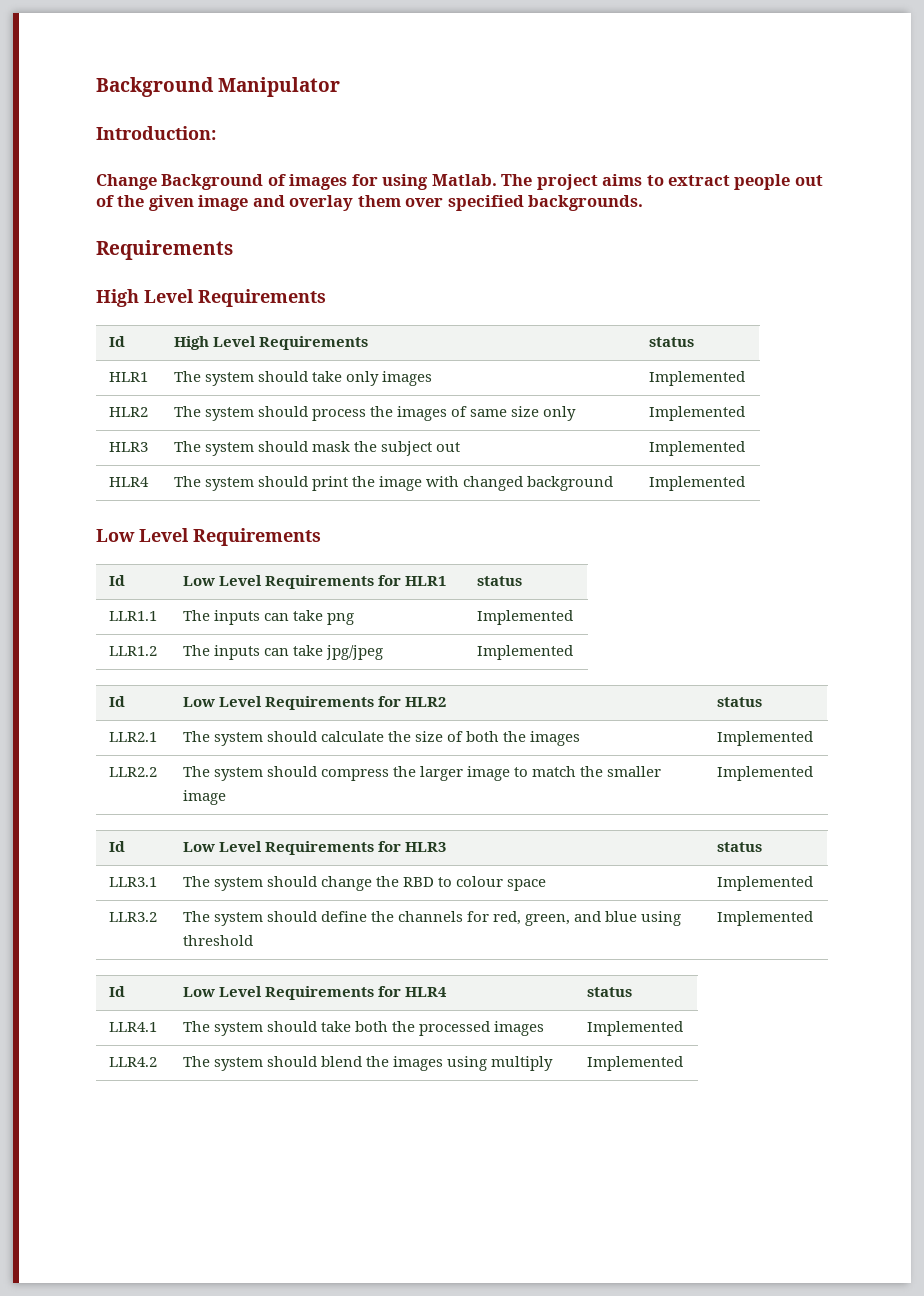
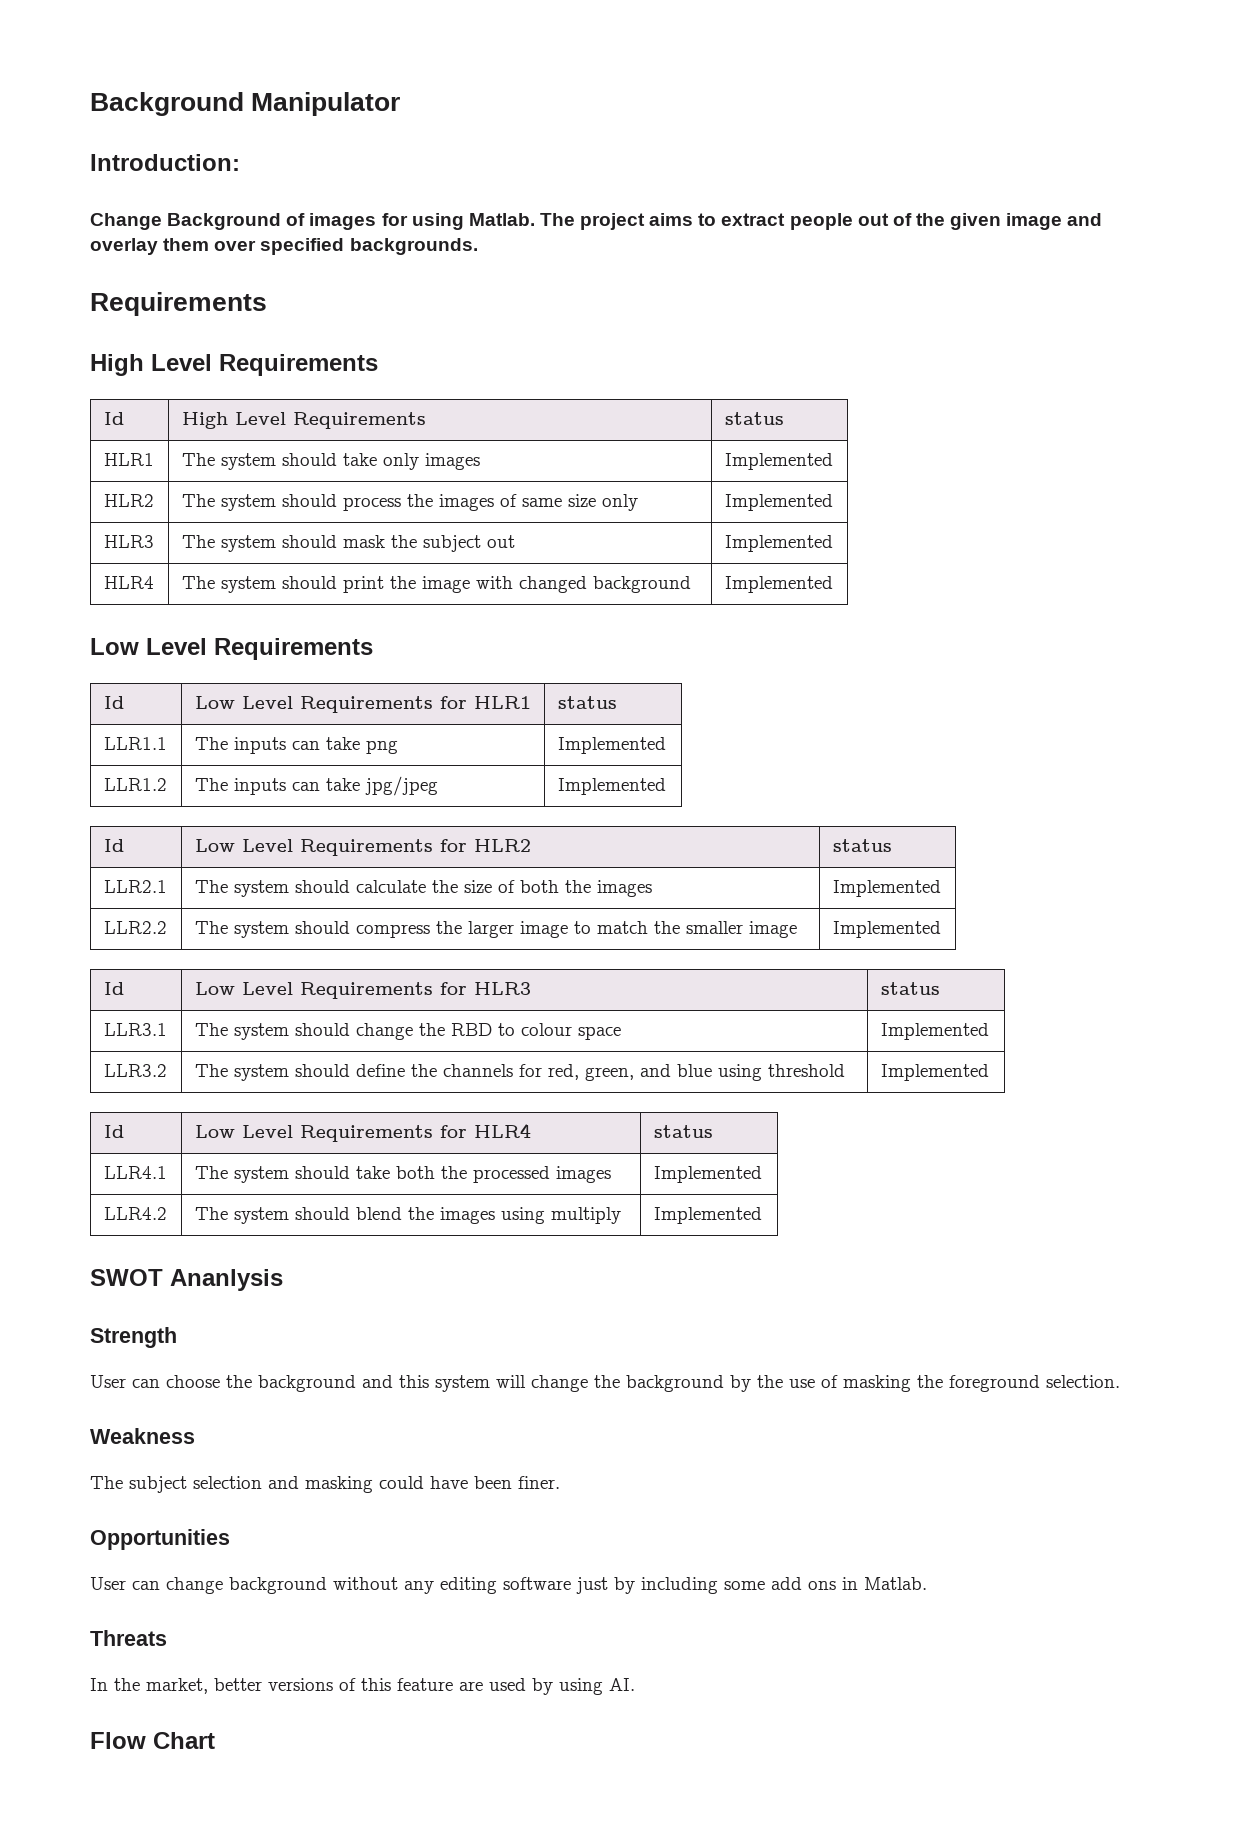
+ SWOT Ananlysis
+ Strength
+ User can choose the background and this system will change the background by the use of masking the foreground selection.
+ Weakness
+ The subject selection and masking could have been finer.
+ Opportunities
+ User can change background without any editing software just by including some add ons in Matlab.
+ Threats
+ In the market, better versions of this feature are used by using AI.
+ Flow Chart

